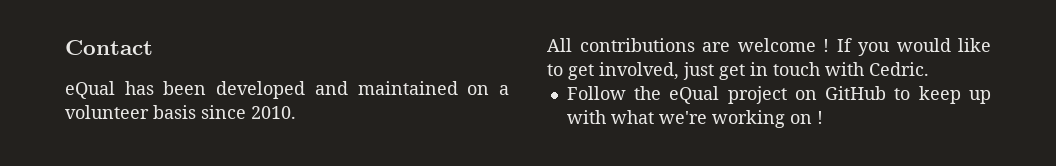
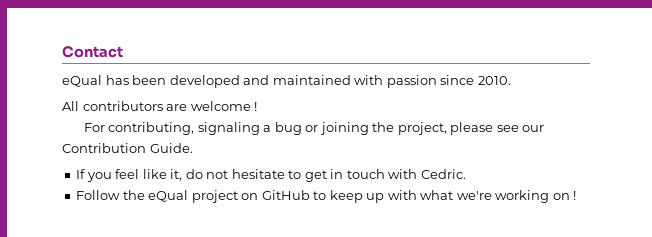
- eQual has been developed and maintained on a volunteer basis since 2010.
+ eQual has been developed and maintained with passion since 2010.
- All contributions are welcome ! If you would like to get involved, just get in touch with Cedric.
+ All contributors are welcome !
+ For contributing, signaling a bug or joining the project, please see our Contribution Guide.
+ If you feel like it, do not hesitate to get in touch with Cedric.

